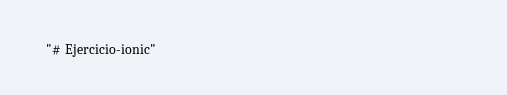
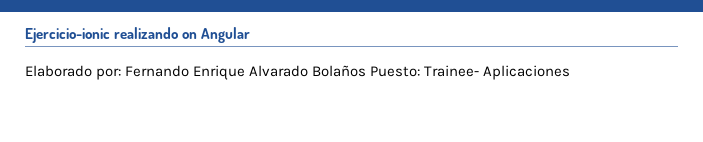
- "# Ejercicio-ionic"
+ Ejercicio-ionic realizando on Angular
+ Elaborado por: Fernando Enrique Alvarado Bolaños Puesto: Trainee- Aplicaciones

